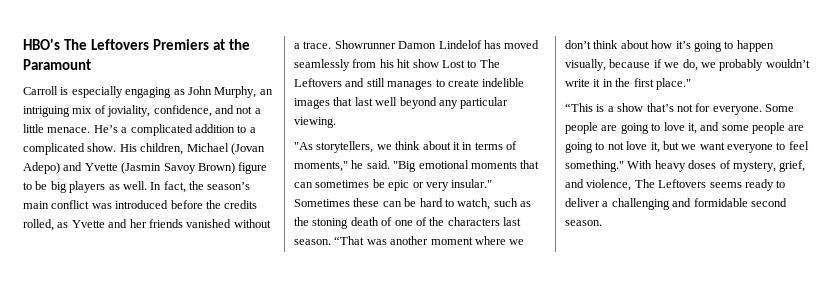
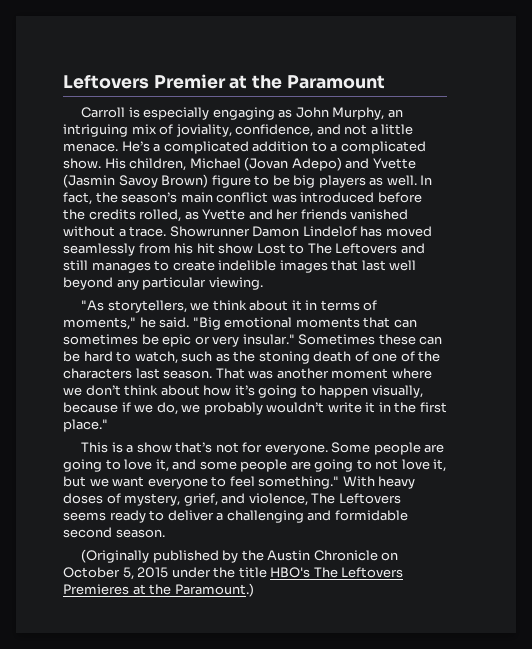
- HBO's The Leftovers Premiers at the Paramount
+ Leftovers Premier at the Paramount
- “That was another moment where we don’t think about how it’s going to happen visually, because if we do, we probably wouldn’t write it in the first place."
+ That was another moment where we don’t think about how it’s going to happen visually, because if we do, we probably wouldn’t write it in the first place."
- “This is a show that’s not for everyone.
+ This is a show that’s not for everyone.
+ (Originally published by the Austin Chronicle on October 5, 2015 under the title HBO's The Leftovers Premieres at the Paramount.)

